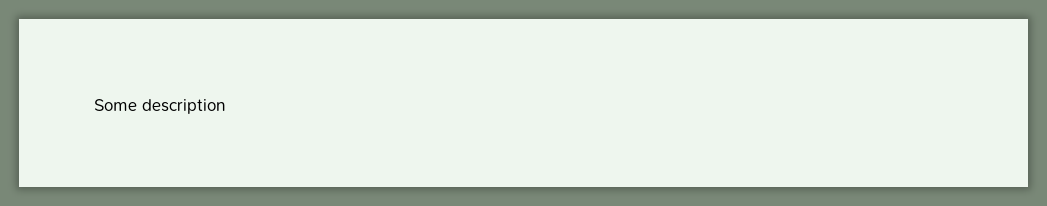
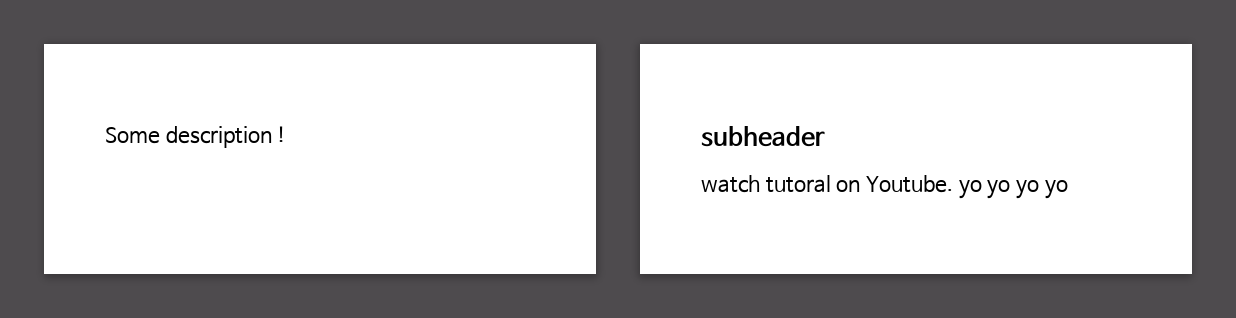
- Some description
+ Some description !
+ subheader
+ watch tutoral on Youtube. yo yo yo yo

